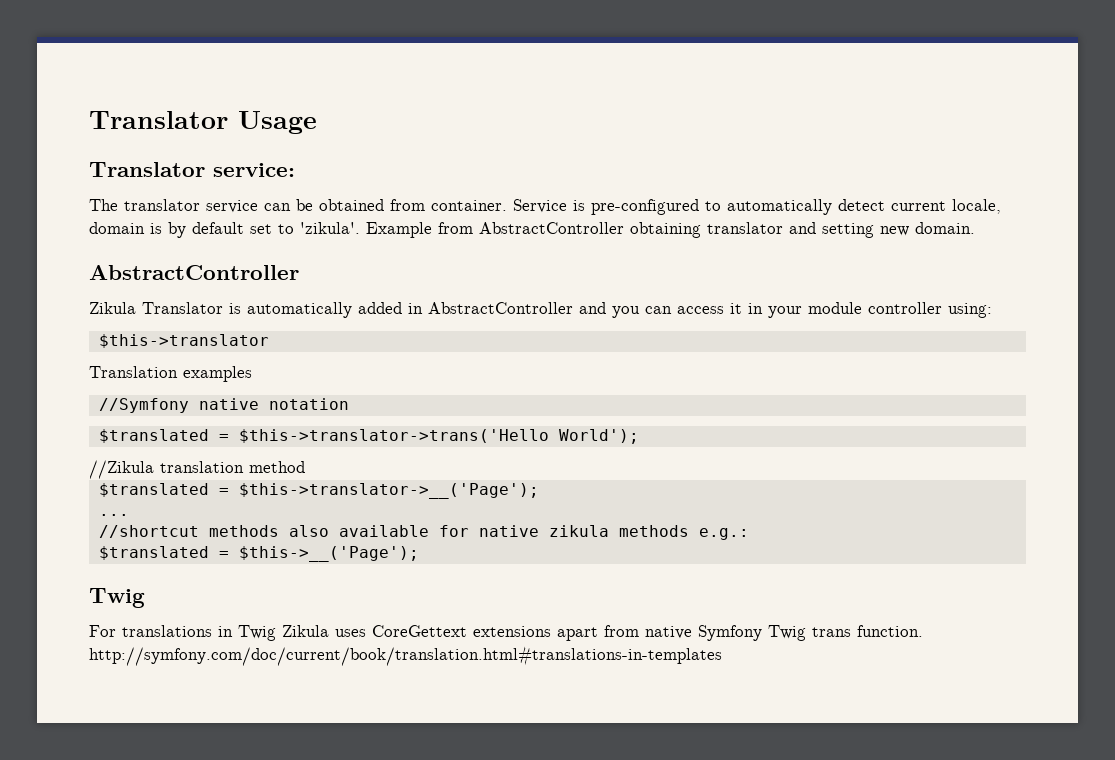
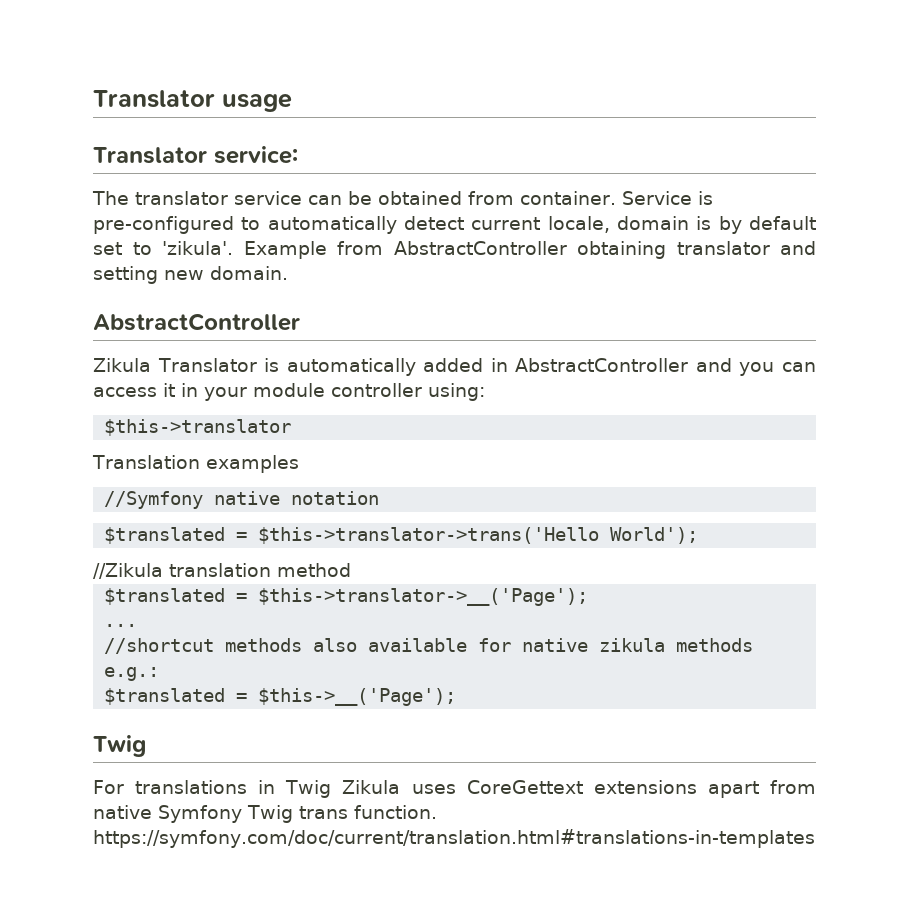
- Translator Usage
+ Translator usage
- For translations in Twig Zikula uses CoreGettext extensions apart from native Symfony Twig trans function. http://symfony.com/doc/current/book/translation.html#translations-in-templates
+ For translations in Twig Zikula uses CoreGettext extensions apart from native Symfony Twig trans function. https://symfony.com/doc/current/translation.html#translations-in-templates

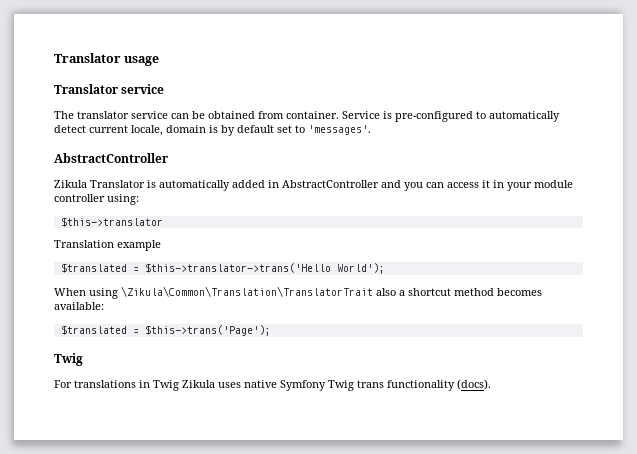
- Translator service:
+ Translator service
- Service is pre-configured to automatically detect current locale, domain is by default set to 'zikula'. Example from AbstractController obtaining translator and setting new domain.
+ Service is pre-configured to automatically detect current locale, domain is by default set to 'messages'.
- Translation examples
- //Symfony native notation
+ Translation example
- //Zikula translation method
- $translated = $this->translator->__('Page');
- ...
- //shortcut methods also available for native zikula methods e.g.:
- $translated = $this->__('Page');
+ When using \Zikula\Common\Translation\TranslatorTrait also a shortcut method becomes available:
+ $translated = $this->trans('Page');
- For translations in Twig Zikula uses CoreGettext extensions apart from native Symfony Twig trans function. https://symfony.com/doc/current/translation.html#translations-in-templates
+ For translations in Twig Zikula uses native Symfony Twig trans functionality (docs).

